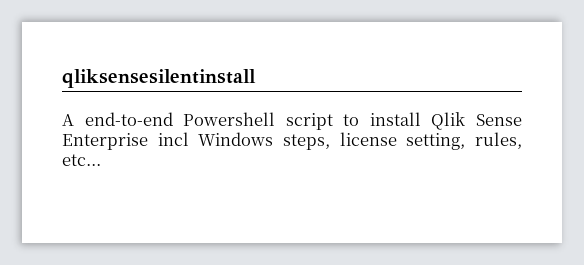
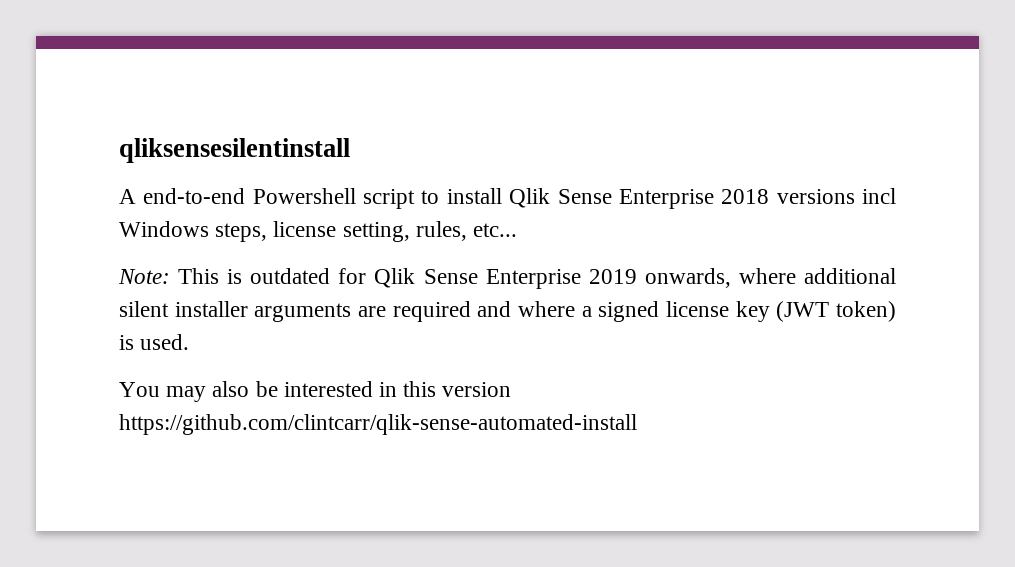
- A end-to-end Powershell script to install Qlik Sense Enterprise incl Windows steps, license setting, rules, etc...
+ A end-to-end Powershell script to install Qlik Sense Enterprise 2018 versions incl Windows steps, license setting, rules, etc...
+ Note: This is outdated for Qlik Sense Enterprise 2019 onwards, where additional silent installer arguments are required and where a signed license key (JWT token) is used.
+ You may also be interested in this version https://github.com/clintcarr/qlik-sense-automated-install

